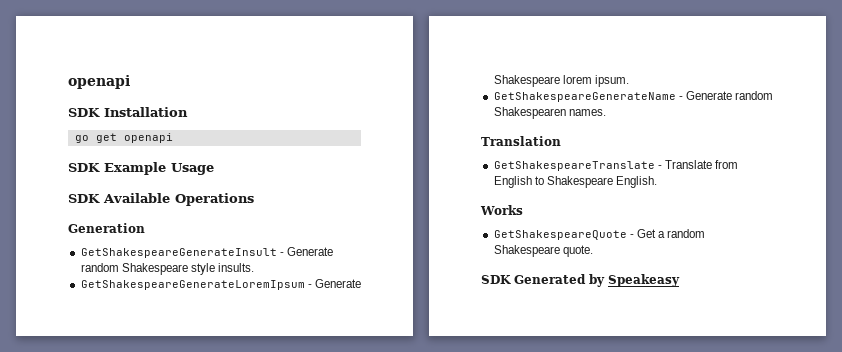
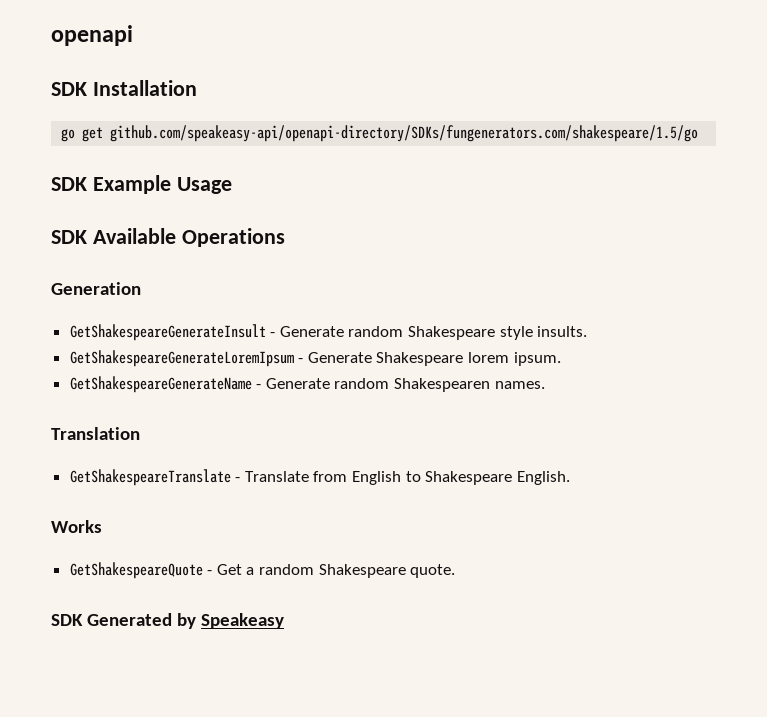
- go get openapi
+ go get github.com/speakeasy-api/openapi-directory/SDKs/fungenerators.com/shakespeare/1.5/go

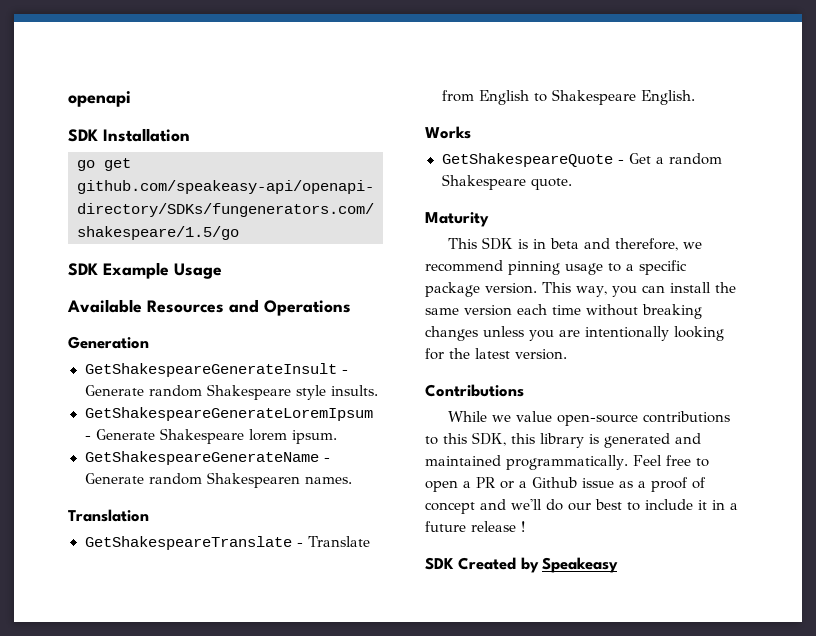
- SDK Available Operations
+ Available Resources and Operations
- SDK Generated by Speakeasy
+ Maturity
+ This SDK is in beta and therefore, we recommend pinning usage to a specific package version. This way, you can install the same version each time without breaking changes unless you are intentionally looking for the latest version.
+ Contributions
+ While we value open-source contributions to this SDK, this library is generated and maintained programmatically. Feel free to open a PR or a Github issue as a proof of concept and we'll do our best to include it in a future release !
+ SDK Created by Speakeasy

